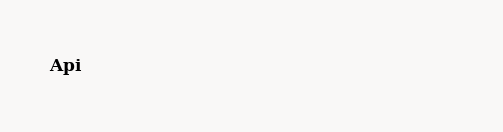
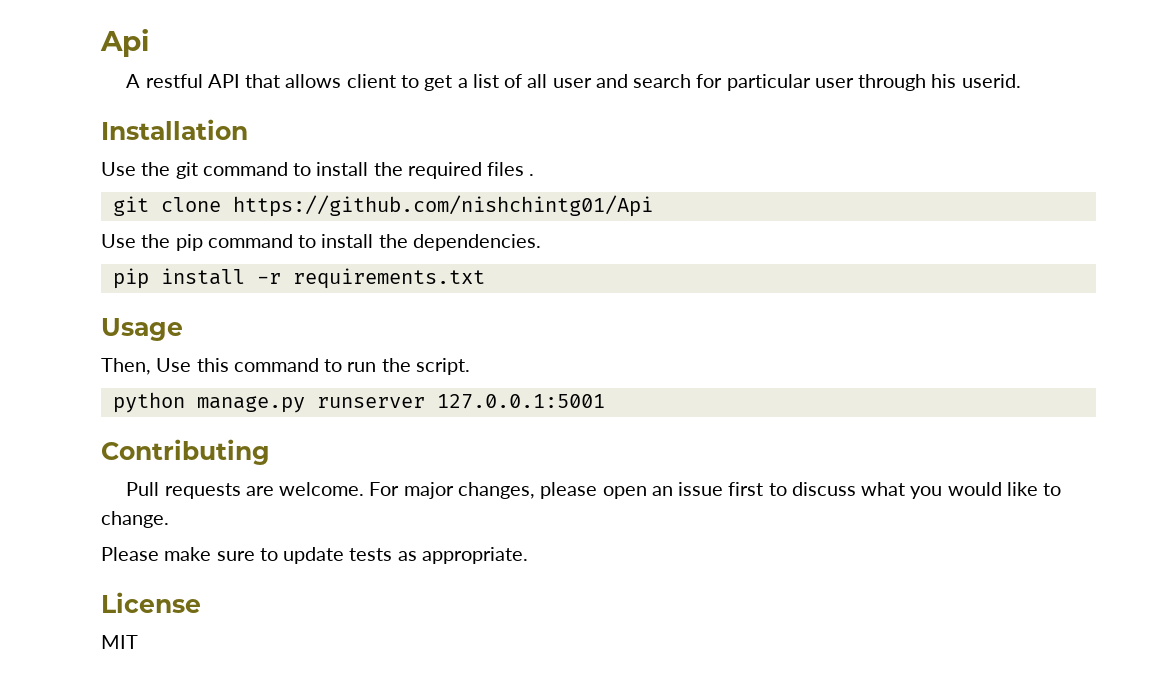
+ A restful API that allows client to get a list of all user and search for particular user through his userid.
+ Installation
+ Use the git command to install the required files .
+ git clone https://github.com/nishchintg01/Api
+ Use the pip command to install the dependencies.
+ pip install -r requirements.txt
+ Usage
+ Then, Use this command to run the script.
+ python manage.py runserver 127.0.0.1:5001
+ Contributing
+ Pull requests are welcome. For major changes, please open an issue first to discuss what you would like to change.
+ Please make sure to update tests as appropriate.
+ License
+ MIT

